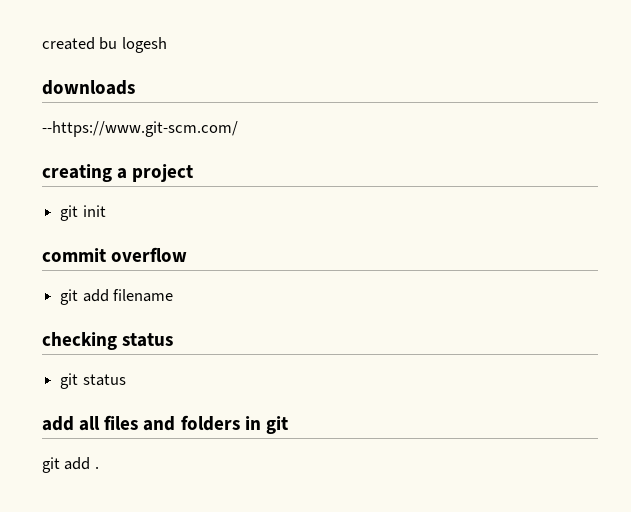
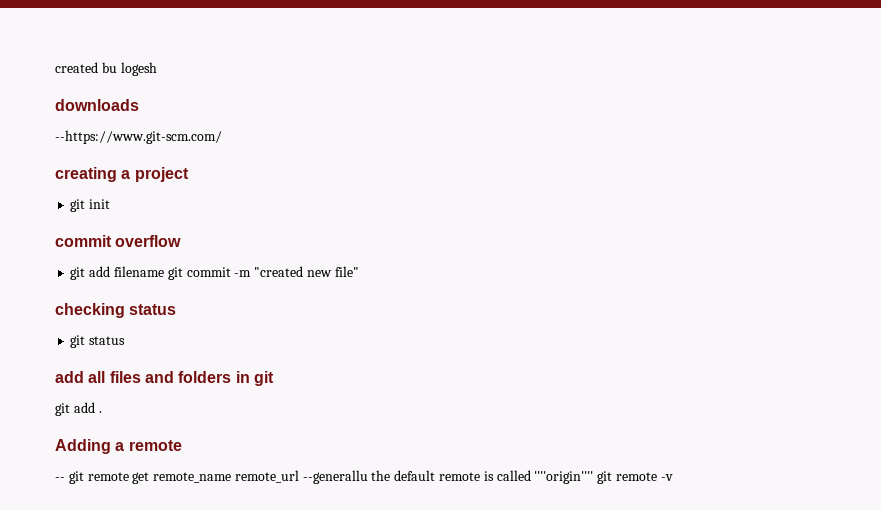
- git add filename
+ git add filename git commit -m "created new file"
+ Adding a remote
+ -- git remote get remote_name remote_url --generallu the default remote is called ''''origin'''' git remote -v

